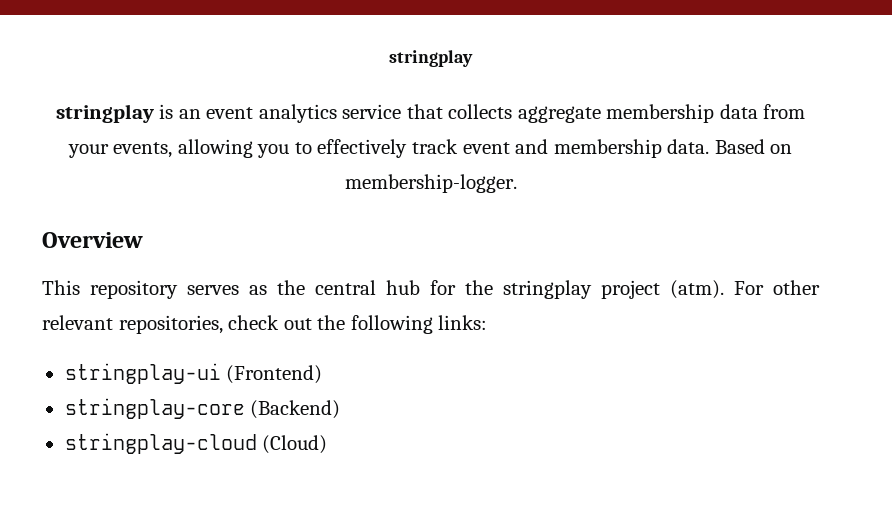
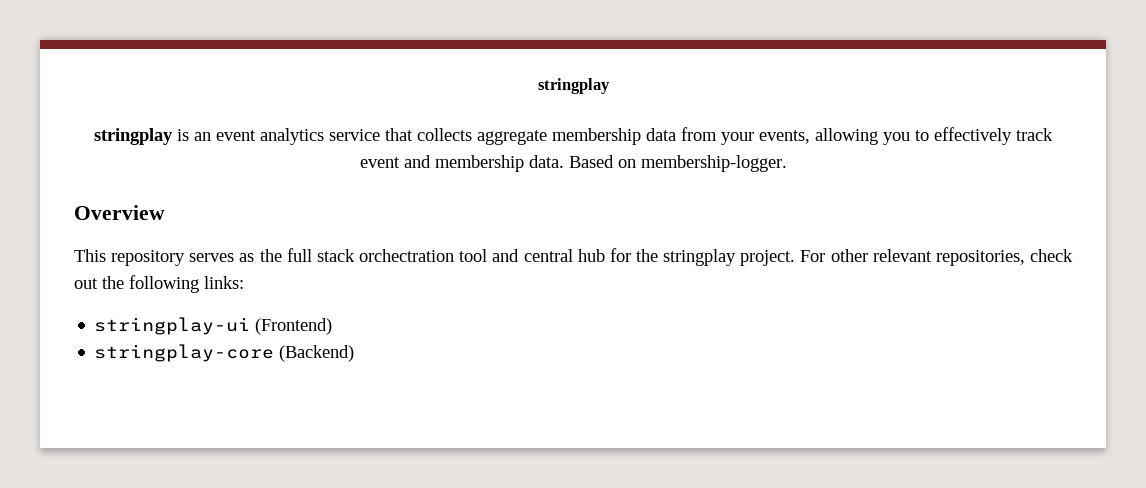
- This repository serves as the central hub for the stringplay project (atm).
+ This repository serves as the full stack orchectration tool and central hub for the stringplay project.
- stringplay-cloud (Cloud)

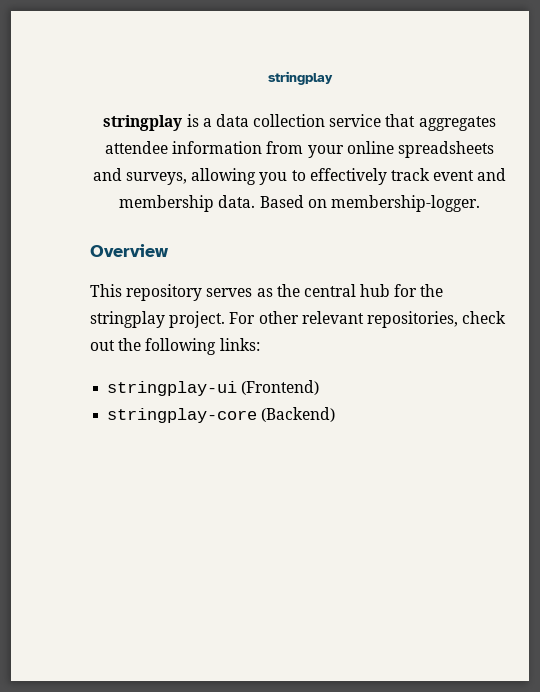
- stringplay is an event analytics service that collects aggregate membership data from your events, allowing you to effectively track event and membership data.
+ stringplay is a data collection service that aggregates attendee information from your online spreadsheets and surveys, allowing you to effectively track event and membership data.
- This repository serves as the full stack orchectration tool and central hub for the stringplay project.
+ This repository serves as the central hub for the stringplay project.

